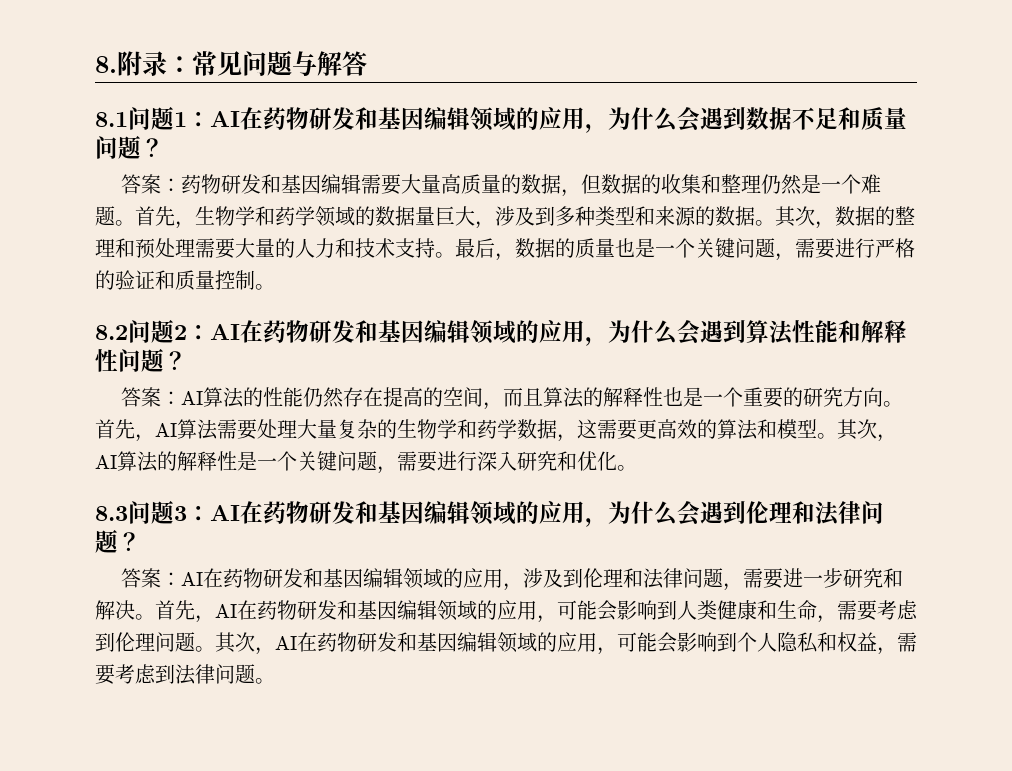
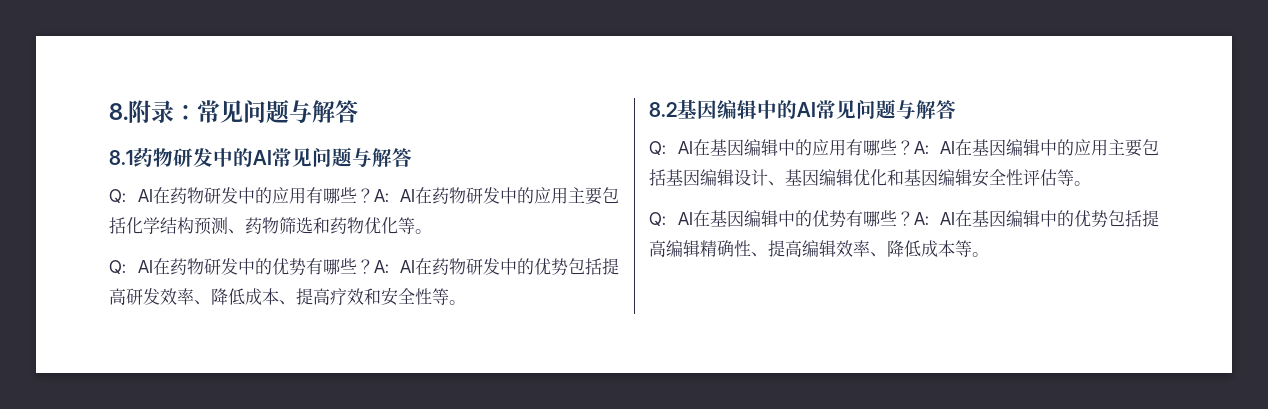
- 8.1问题1：AI在药物研发和基因编辑领域的应用，为什么会遇到数据不足和质量问题？
- 答案：药物研发和基因编辑需要大量高质量的数据，但数据的收集和整理仍然是一个难题。首先，生物学和药学领域的数据量巨大，涉及到多种类型和来源的数据。其次，数据的整理和预处理需要大量的人力和技术支持。最后，数据的质量也是一个关键问题，需要进行严格的验证和质量控制。
- 8.2问题2：AI在药物研发和基因编辑领域的应用，为什么会遇到算法性能和解释性问题？
- 答案：AI算法的性能仍然存在提高的空间，而且算法的解释性也是一个重要的研究方向。首先，AI算法需要处理大量复杂的生物学和药学数据，这需要更高效的算法和模型。其次，AI算法的解释性是一个关键问题，需要进行深入研究和优化。
- 8.3问题3：AI在药物研发和基因编辑领域的应用，为什么会遇到伦理和法律问题？
- 答案：AI在药物研发和基因编辑领域的应用，涉及到伦理和法律问题，需要进一步研究和解决。首先，AI在药物研发和基因编辑领域的应用，可能会影响到人类健康和生命，需要考虑到伦理问题。其次，AI在药物研发和基因编辑领域的应用，可能会影响到个人隐私和权益，需要考虑到法律问题。
+ 8.1药物研发中的AI常见问题与解答
+ Q: AI在药物研发中的应用有哪些？A: AI在药物研发中的应用主要包括化学结构预测、药物筛选和药物优化等。
+ Q: AI在药物研发中的优势有哪些？A: AI在药物研发中的优势包括提高研发效率、降低成本、提高疗效和安全性等。
+ 8.2基因编辑中的AI常见问题与解答
+ Q: AI在基因编辑中的应用有哪些？A: AI在基因编辑中的应用主要包括基因编辑设计、基因编辑优化和基因编辑安全性评估等。
+ Q: AI在基因编辑中的优势有哪些？A: AI在基因编辑中的优势包括提高编辑精确性、提高编辑效率、降低成本等。

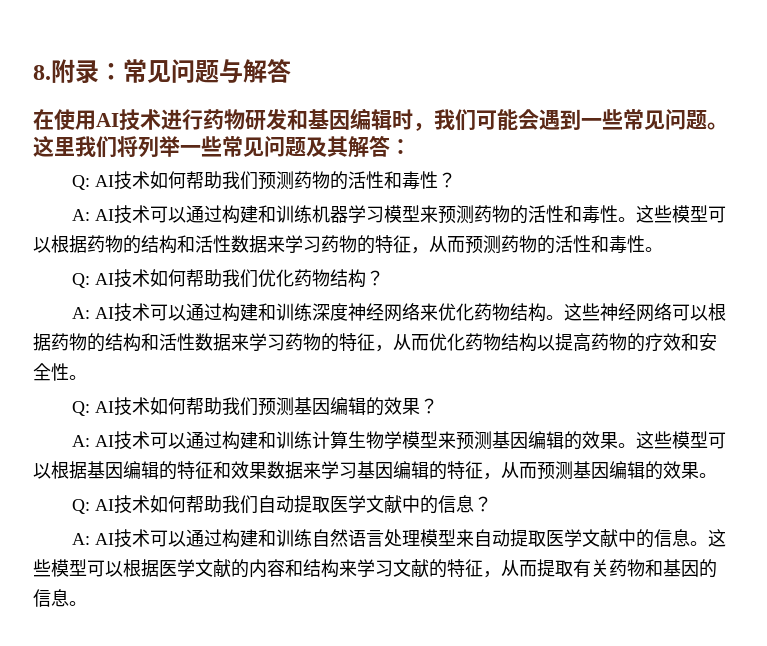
- 8.1药物研发中的AI常见问题与解答
- Q: AI在药物研发中的应用有哪些？A: AI在药物研发中的应用主要包括化学结构预测、药物筛选和药物优化等。
- Q: AI在药物研发中的优势有哪些？A: AI在药物研发中的优势包括提高研发效率、降低成本、提高疗效和安全性等。
- 8.2基因编辑中的AI常见问题与解答
- Q: AI在基因编辑中的应用有哪些？A: AI在基因编辑中的应用主要包括基因编辑设计、基因编辑优化和基因编辑安全性评估等。
- Q: AI在基因编辑中的优势有哪些？A: AI在基因编辑中的优势包括提高编辑精确性、提高编辑效率、降低成本等。
+ 在使用AI技术进行药物研发和基因编辑时，我们可能会遇到一些常见问题。这里我们将列举一些常见问题及其解答：
+ Q: AI技术如何帮助我们预测药物的活性和毒性？
+ A: AI技术可以通过构建和训练机器学习模型来预测药物的活性和毒性。这些模型可以根据药物的结构和活性数据来学习药物的特征，从而预测药物的活性和毒性。
+ Q: AI技术如何帮助我们优化药物结构？
+ A: AI技术可以通过构建和训练深度神经网络来优化药物结构。这些神经网络可以根据药物的结构和活性数据来学习药物的特征，从而优化药物结构以提高药物的疗效和安全性。
+ Q: AI技术如何帮助我们预测基因编辑的效果？
+ A: AI技术可以通过构建和训练计算生物学模型来预测基因编辑的效果。这些模型可以根据基因编辑的特征和效果数据来学习基因编辑的特征，从而预测基因编辑的效果。
+ Q: AI技术如何帮助我们自动提取医学文献中的信息？
+ A: AI技术可以通过构建和训练自然语言处理模型来自动提取医学文献中的信息。这些模型可以根据医学文献的内容和结构来学习文献的特征，从而提取有关药物和基因的信息。

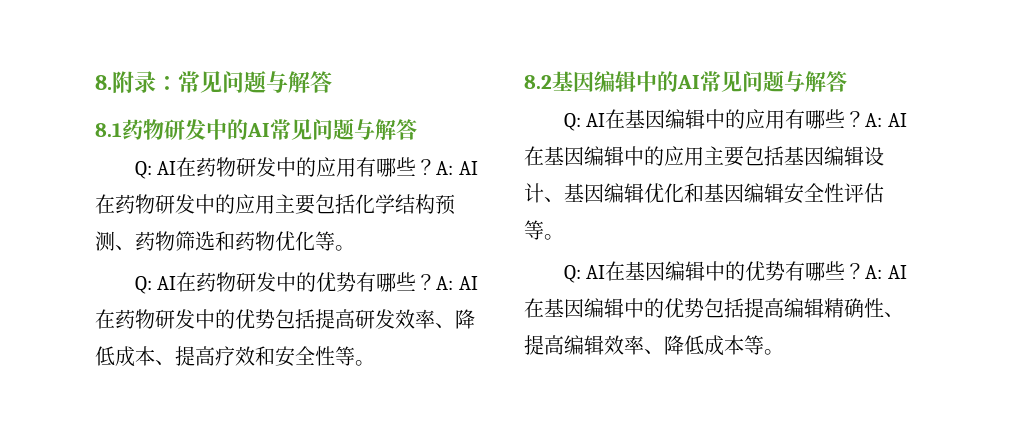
- 在使用AI技术进行药物研发和基因编辑时，我们可能会遇到一些常见问题。这里我们将列举一些常见问题及其解答：
- Q: AI技术如何帮助我们预测药物的活性和毒性？
- A: AI技术可以通过构建和训练机器学习模型来预测药物的活性和毒性。这些模型可以根据药物的结构和活性数据来学习药物的特征，从而预测药物的活性和毒性。
- Q: AI技术如何帮助我们优化药物结构？
- A: AI技术可以通过构建和训练深度神经网络来优化药物结构。这些神经网络可以根据药物的结构和活性数据来学习药物的特征，从而优化药物结构以提高药物的疗效和安全性。
- Q: AI技术如何帮助我们预测基因编辑的效果？
- A: AI技术可以通过构建和训练计算生物学模型来预测基因编辑的效果。这些模型可以根据基因编辑的特征和效果数据来学习基因编辑的特征，从而预测基因编辑的效果。
- Q: AI技术如何帮助我们自动提取医学文献中的信息？
- A: AI技术可以通过构建和训练自然语言处理模型来自动提取医学文献中的信息。这些模型可以根据医学文献的内容和结构来学习文献的特征，从而提取有关药物和基因的信息。
+ 8.1药物研发中的AI常见问题与解答
+ Q: AI在药物研发中的应用有哪些？A: AI在药物研发中的应用主要包括化学结构预测、药物筛选和药物优化等。
+ Q: AI在药物研发中的优势有哪些？A: AI在药物研发中的优势包括提高研发效率、降低成本、提高疗效和安全性等。
+ 8.2基因编辑中的AI常见问题与解答
+ Q: AI在基因编辑中的应用有哪些？A: AI在基因编辑中的应用主要包括基因编辑设计、基因编辑优化和基因编辑安全性评估等。
+ Q: AI在基因编辑中的优势有哪些？A: AI在基因编辑中的优势包括提高编辑精确性、提高编辑效率、降低成本等。

